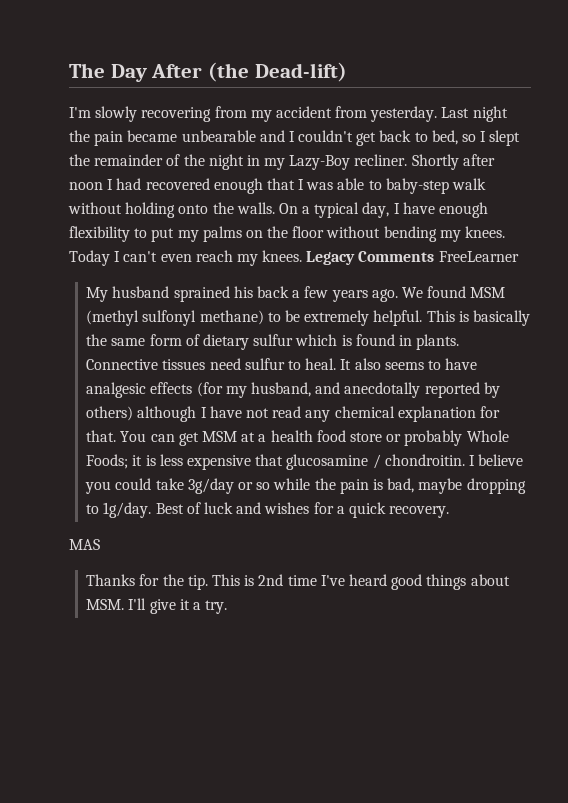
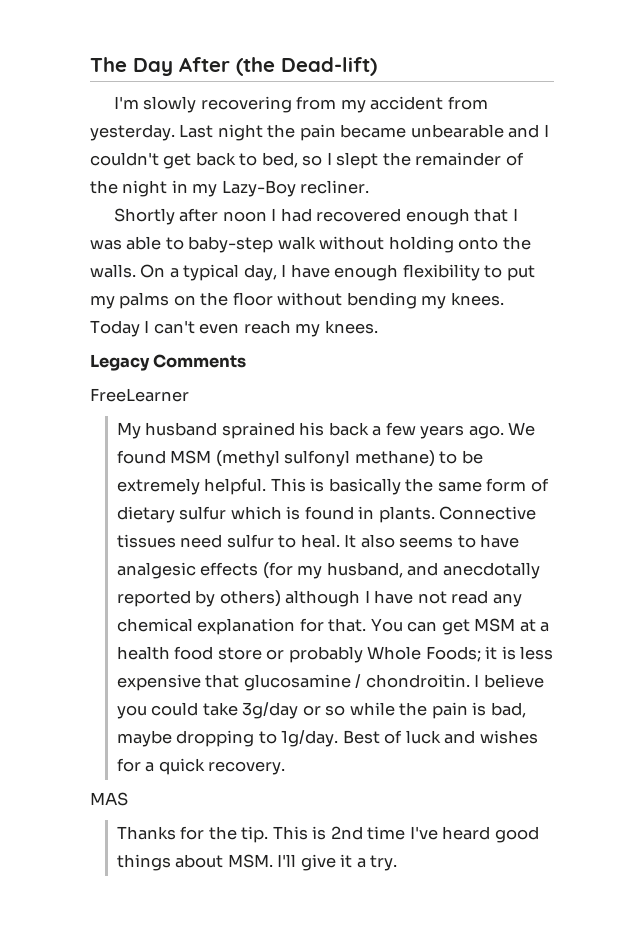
- Last night the pain became unbearable and I couldn't get back to bed, so I slept the remainder of the night in my Lazy-Boy recliner. Shortly after noon I had recovered enough that I was able to baby-step walk without holding onto the walls.
+ Last night the pain became unbearable and I couldn't get back to bed, so I slept the remainder of the night in my Lazy-Boy recliner.
+ Shortly after noon I had recovered enough that I was able to baby-step walk without holding onto the walls.
- Today I can't even reach my knees. Legacy Comments FreeLearner
+ Today I can't even reach my knees.
+ Legacy Comments
+ FreeLearner

